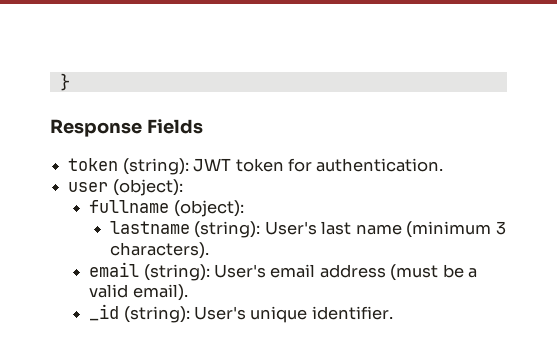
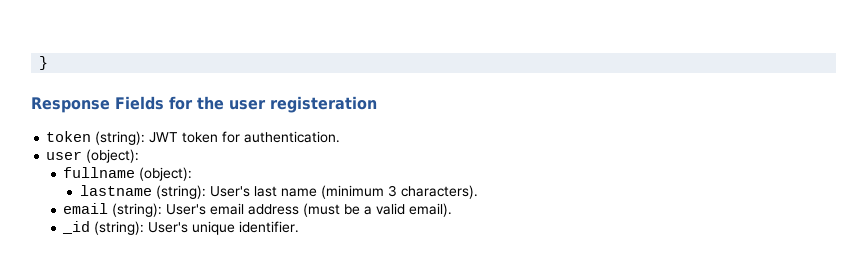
- Response Fields
+ Response Fields for the user registeration

